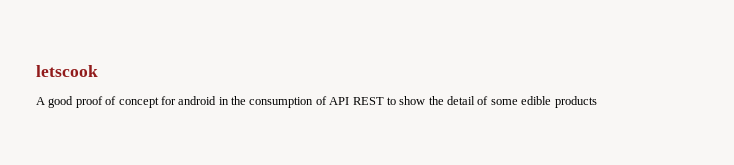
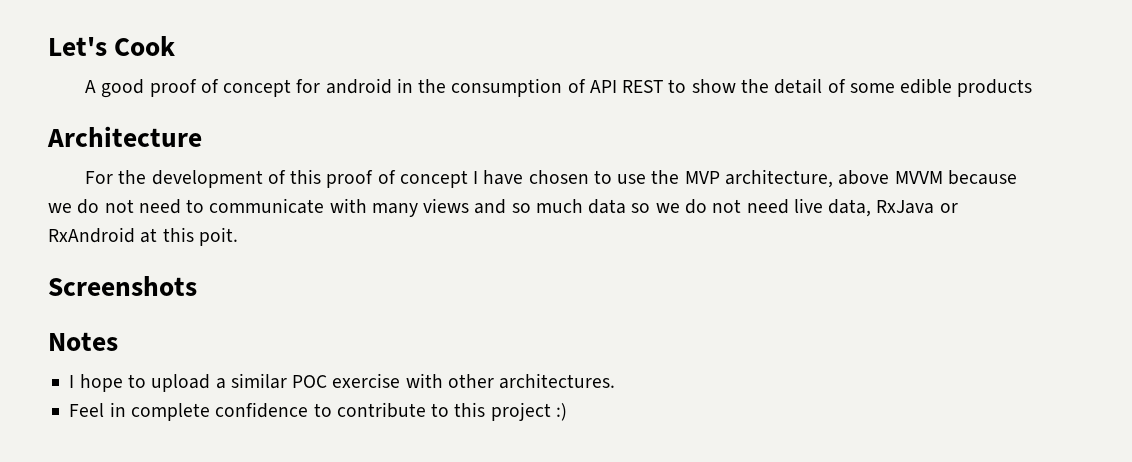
- letscook
+ Let's Cook
+ Architecture
+ For the development of this proof of concept I have chosen to use the MVP architecture, above MVVM because we do not need to communicate with many views and so much data so we do not need live data, RxJava or RxAndroid at this poit.
+ Screenshots
+ Notes
+ I hope to upload a similar POC exercise with other architectures.
+ Feel in complete confidence to contribute to this project :)

